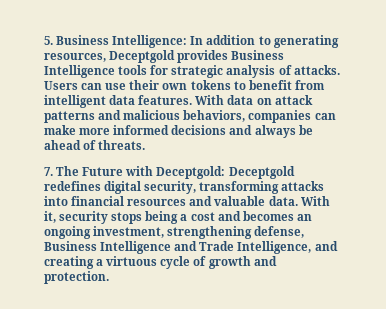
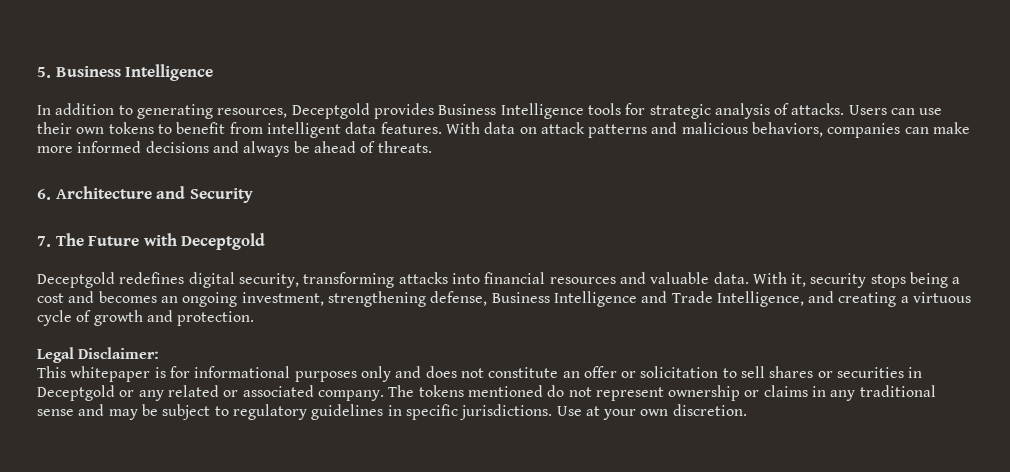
- 5. Business Intelligence: In addition to generating resources, Deceptgold provides Business Intelligence tools for strategic analysis of attacks.
+ 5. Business Intelligence
+ In addition to generating resources, Deceptgold provides Business Intelligence tools for strategic analysis of attacks.
+ 6. Architecture and Security
- 7. The Future with Deceptgold: Deceptgold redefines digital security, transforming attacks into financial resources and valuable data.
+ 7. The Future with Deceptgold
+ Deceptgold redefines digital security, transforming attacks into financial resources and valuable data.
+ Legal Disclaimer:
+ This whitepaper is for informational purposes only and does not constitute an offer or solicitation to sell shares or securities in Deceptgold or any related or associated company. The tokens mentioned do not represent ownership or claims in any traditional sense and may be subject to regulatory guidelines in specific jurisdictions. Use at your own discretion.

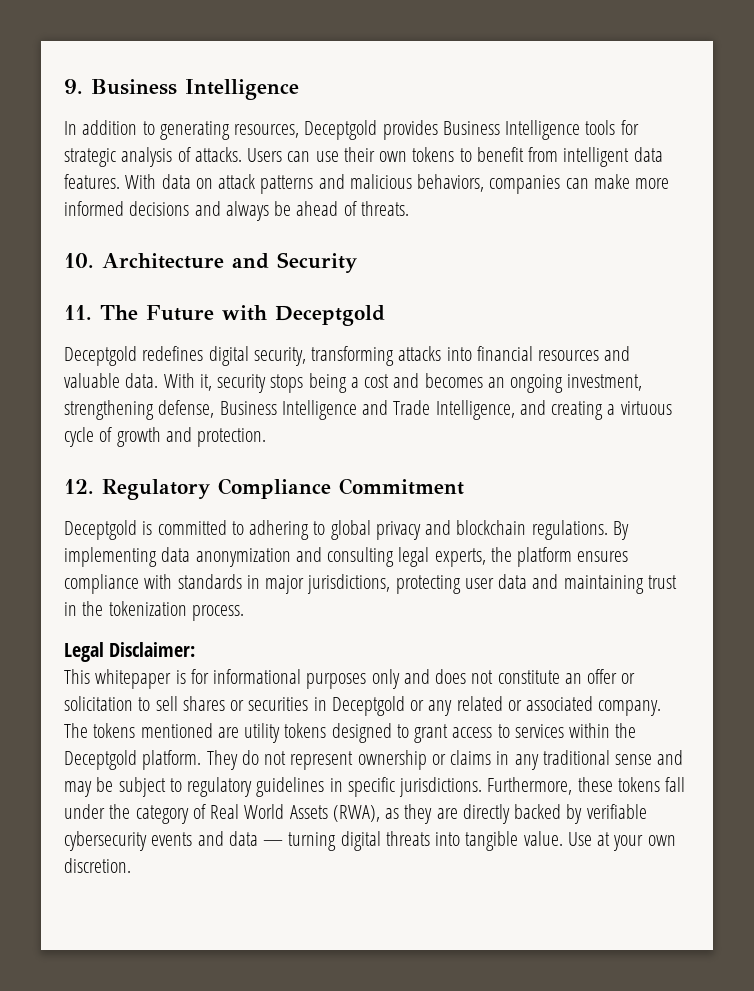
- 5. Business Intelligence
+ 9. Business Intelligence
- 6. Architecture and Security
+ 10. Architecture and Security
- 7. The Future with Deceptgold
+ 11. The Future with Deceptgold
+ 12. Regulatory Compliance Commitment
+ Deceptgold is committed to adhering to global privacy and blockchain regulations. By implementing data anonymization and consulting legal experts, the platform ensures compliance with standards in major jurisdictions, protecting user data and maintaining trust in the tokenization process.
- The tokens mentioned do not represent ownership or claims in any traditional sense and may be subject to regulatory guidelines in specific jurisdictions.
+ The tokens mentioned are utility tokens designed to grant access to services within the Deceptgold platform. They do not represent ownership or claims in any traditional sense and may be subject to regulatory guidelines in specific jurisdictions.
+ Furthermore, these tokens fall under the category of Real World Assets (RWA), as they are directly backed by verifiable cybersecurity events and data — turning digital threats into tangible value.

